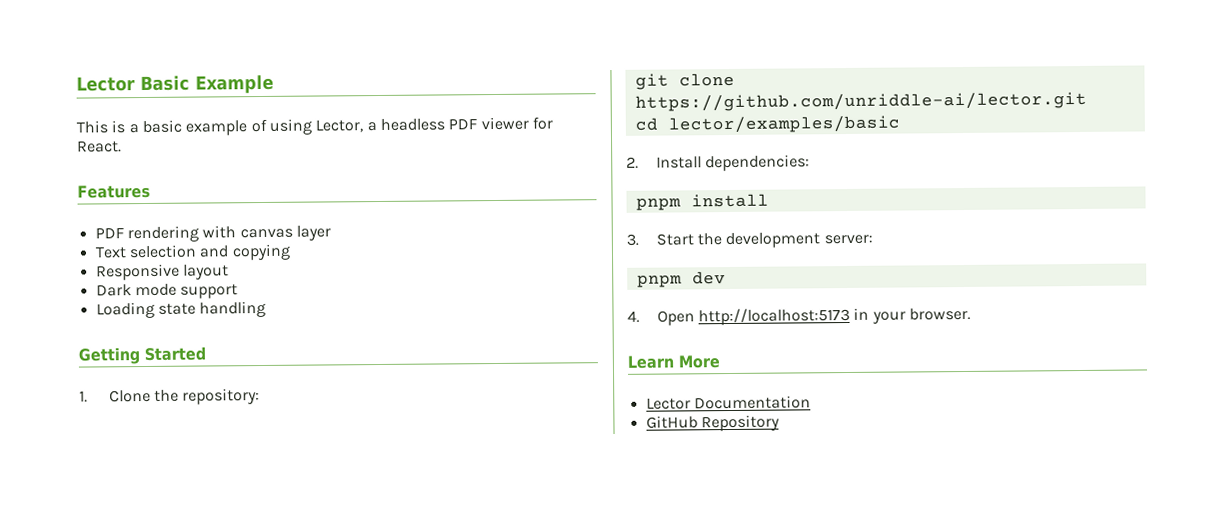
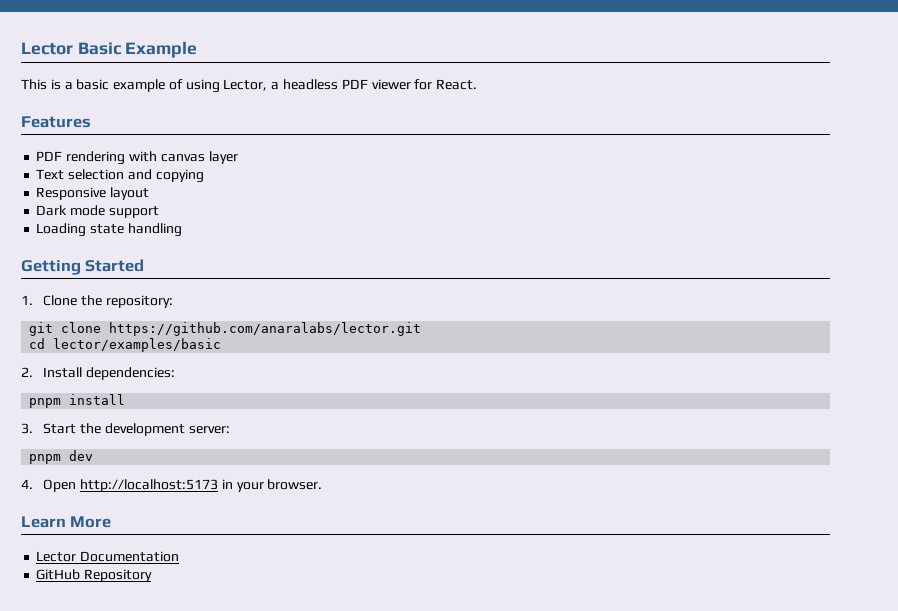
- git clone https://github.com/unriddle-ai/lector.git
+ git clone https://github.com/anaralabs/lector.git

